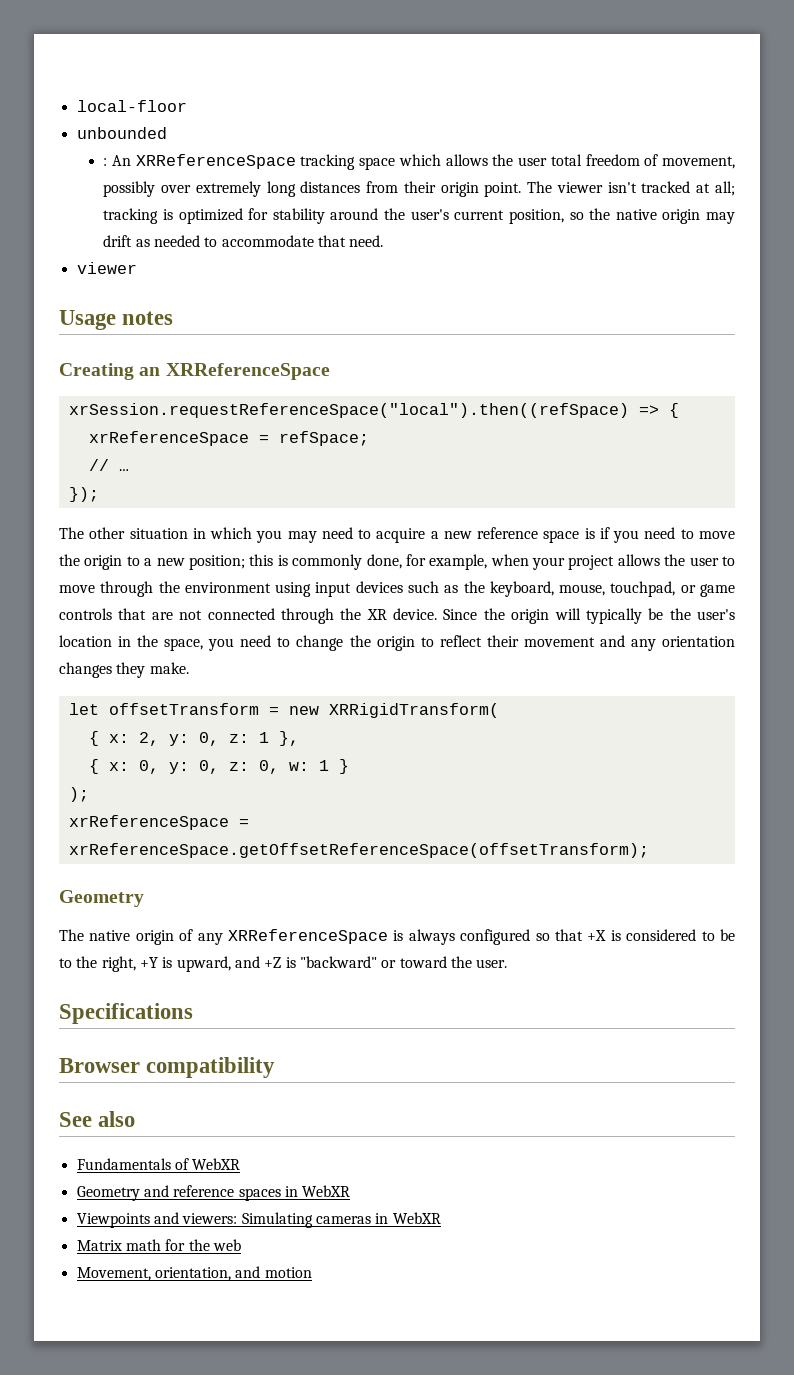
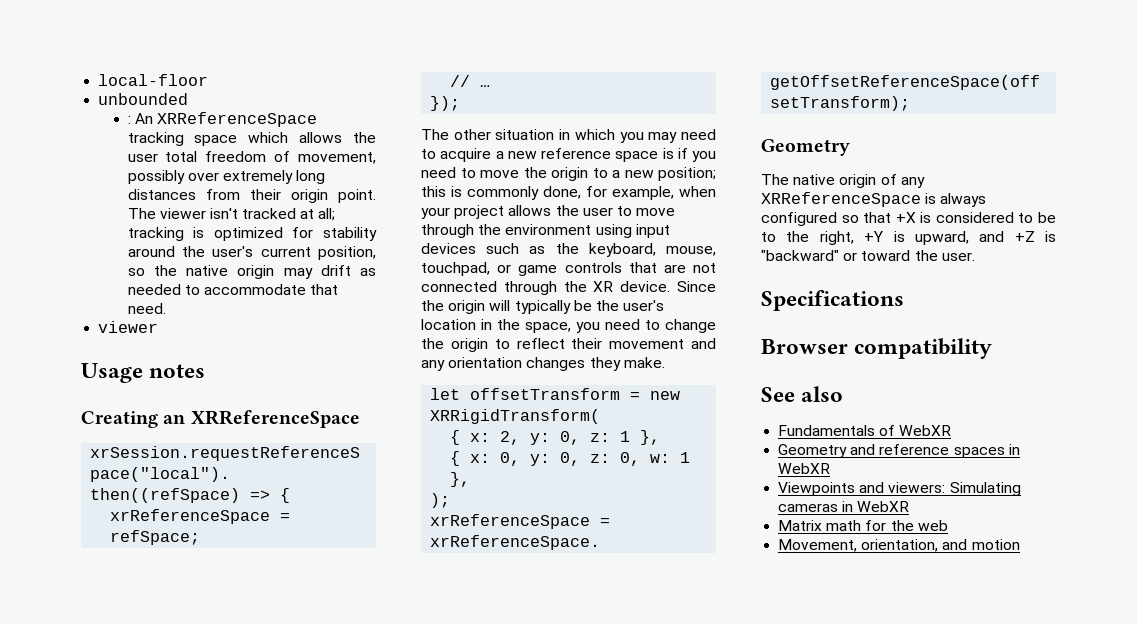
- { x: 0, y: 0, z: 0, w: 1 }
+ { x: 0, y: 0, z: 0, w: 1 },

